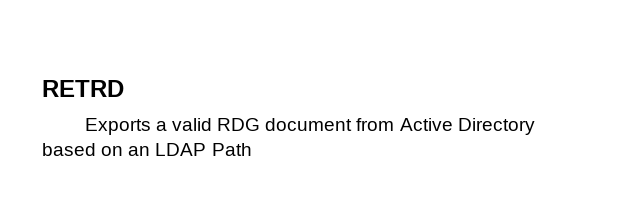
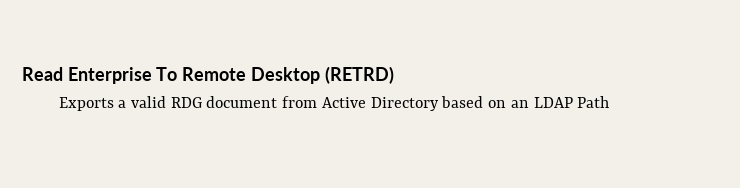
- RETRD
+ Read Enterprise To Remote Desktop (RETRD)

